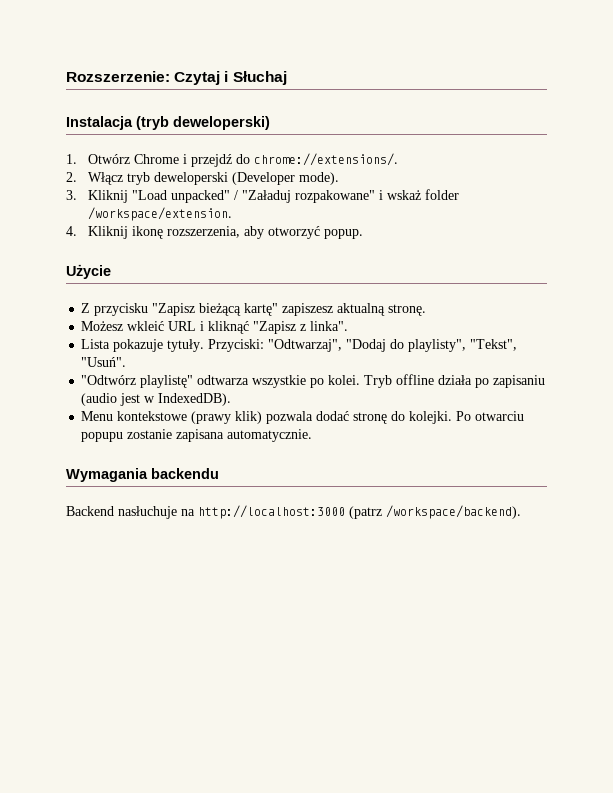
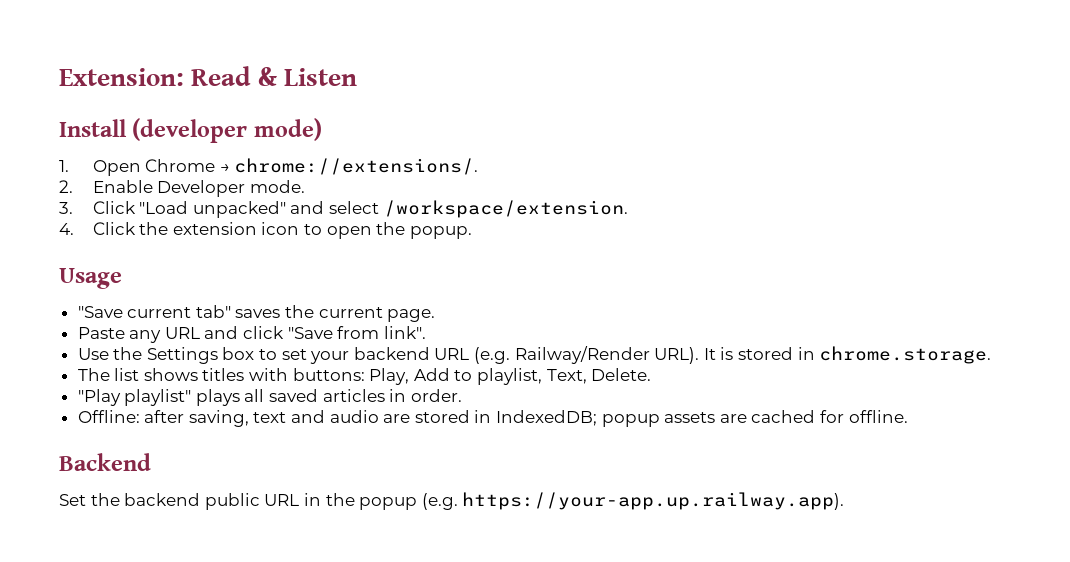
- Rozszerzenie: Czytaj i Słuchaj
- Instalacja (tryb deweloperski)
- 1. Otwórz Chrome i przejdź do chrome://extensions/.
- 2. Włącz tryb deweloperski (Developer mode).
+ Extension: Read & Listen
+ Install (developer mode)
+ 1. Open Chrome → chrome://extensions/.
+ 2. Enable Developer mode.
- 3. Kliknij "Load unpacked" / "Załaduj rozpakowane" i wskaż folder /workspace/extension.
- 4. Kliknij ikonę rozszerzenia, aby otworzyć popup.
- Użycie
- Z przycisku "Zapisz bieżącą kartę" zapiszesz aktualną stronę.
- Możesz wkleić URL i kliknąć "Zapisz z linka".
- Lista pokazuje tytuły. Przyciski: "Odtwarzaj", "Dodaj do playlisty", "Tekst", "Usuń".
- "Odtwórz playlistę" odtwarza wszystkie po kolei. Tryb offline działa po zapisaniu (audio jest w IndexedDB).
- Menu kontekstowe (prawy klik) pozwala dodać stronę do kolejki. Po otwarciu popupu zostanie zapisana automatycznie.
- Wymagania backendu
- Backend nasłuchuje na http://localhost:3000 (patrz /workspace/backend).
+ 3. Click "Load unpacked" and select /workspace/extension.
+ 4. Click the extension icon to open the popup.
+ Usage
+ "Save current tab" saves the current page.
+ Paste any URL and click "Save from link".
+ Use the Settings box to set your backend URL (e.g. Railway/Render URL). It is stored in chrome.storage.
+ The list shows titles with buttons: Play, Add to playlist, Text, Delete.
+ "Play playlist" plays all saved articles in order.
+ Offline: after saving, text and audio are stored in IndexedDB; popup assets are cached for offline.
+ Backend
+ Set the backend public URL in the popup (e.g. https://your-app.up.railway.app).

